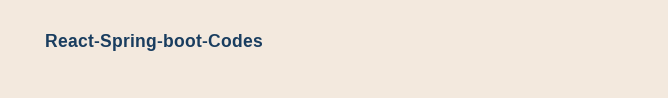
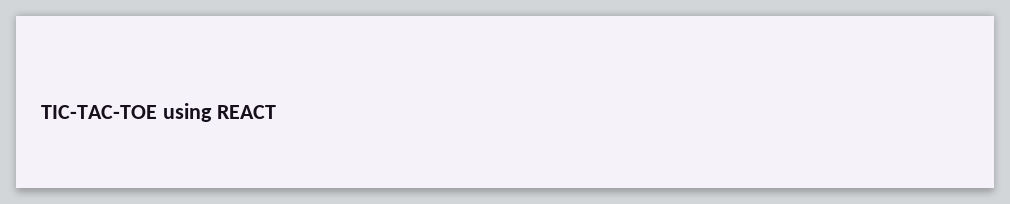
- React-Spring-boot-Codes
+ TIC-TAC-TOE using REACT

